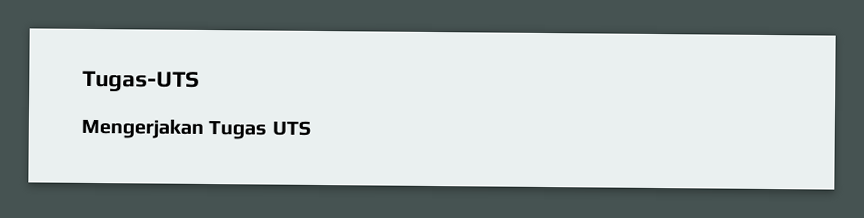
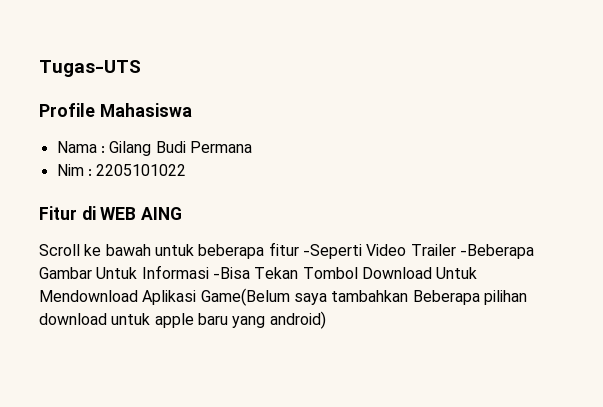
- Mengerjakan Tugas UTS
+ Profile Mahasiswa
+ Nama : Gilang Budi Permana
+ Nim : 2205101022
+ Fitur di WEB AING
+ Scroll ke bawah untuk beberapa fitur -Seperti Video Trailer -Beberapa Gambar Untuk Informasi -Bisa Tekan Tombol Download Untuk Mendownload Aplikasi Game(Belum saya tambahkan Beberapa pilihan download untuk apple baru yang android)

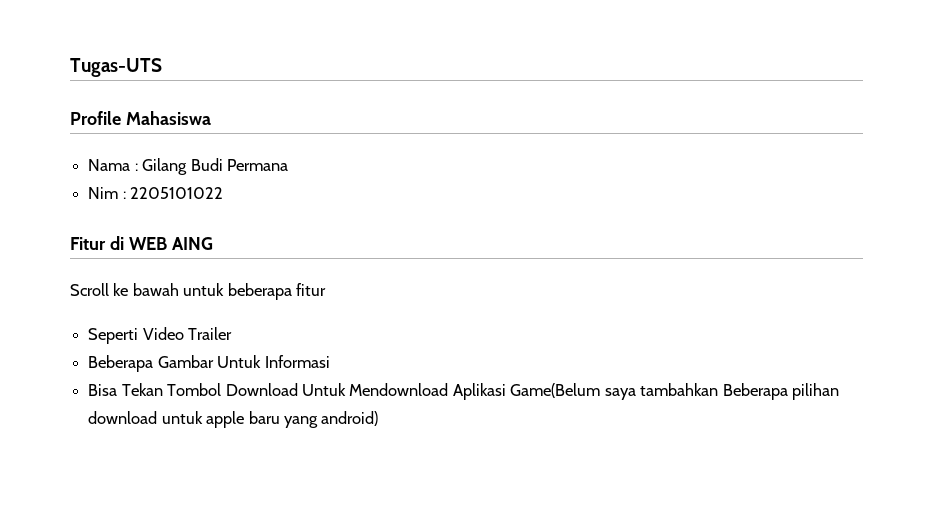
- Scroll ke bawah untuk beberapa fitur -Seperti Video Trailer -Beberapa Gambar Untuk Informasi -Bisa Tekan Tombol Download Untuk Mendownload Aplikasi Game(Belum saya tambahkan Beberapa pilihan download untuk apple baru yang android)
+ Scroll ke bawah untuk beberapa fitur
+ Seperti Video Trailer
+ Beberapa Gambar Untuk Informasi
+ Bisa Tekan Tombol Download Untuk Mendownload Aplikasi Game(Belum saya tambahkan Beberapa pilihan download untuk apple baru yang android)

